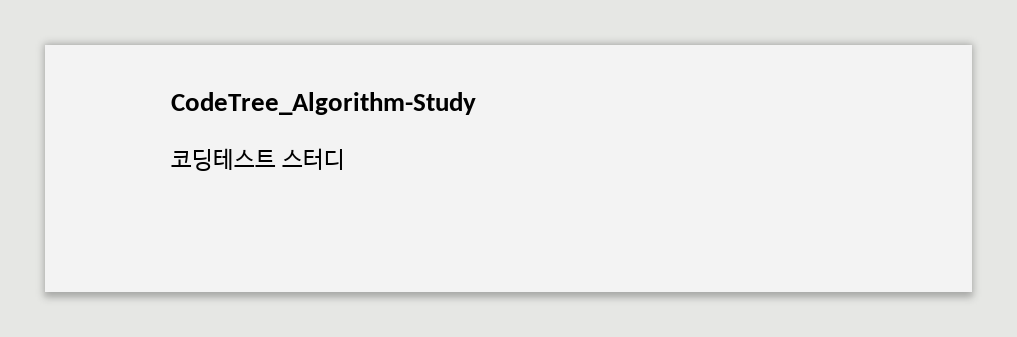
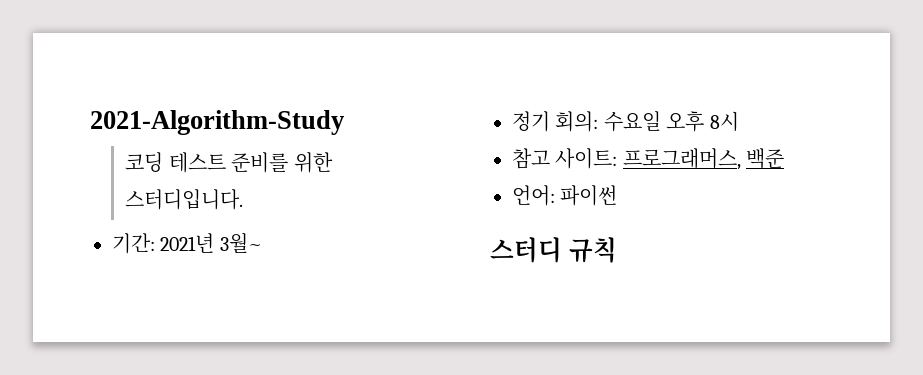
- CodeTree_Algorithm-Study
- 코딩테스트 스터디
+ 2021-Algorithm-Study
+ 코딩 테스트 준비를 위한 스터디입니다.
+ 기간: 2021년 3월~
+ 정기 회의: 수요일 오후 8시
+ 참고 사이트: 프로그래머스, 백준
+ 언어: 파이썬
+ 스터디 규칙

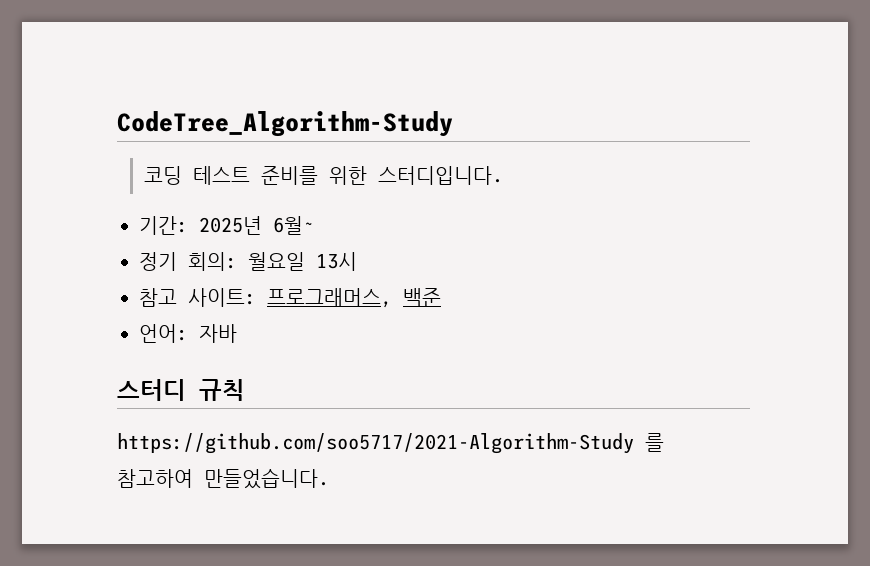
- 2021-Algorithm-Study
+ CodeTree_Algorithm-Study
- 기간: 2021년 3월~
+ 기간: 2025년 6월~
- 정기 회의: 수요일 오후 8시
+ 정기 회의: 월요일 13시
- 언어: 파이썬
+ 언어: 자바
+ https://github.com/soo5717/2021-Algorithm-Study 를 참고하여 만들었습니다.

